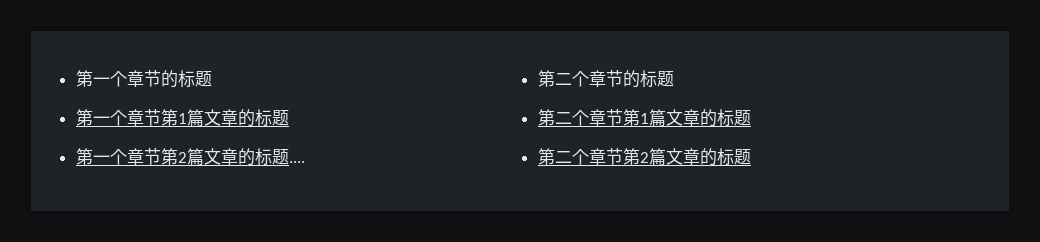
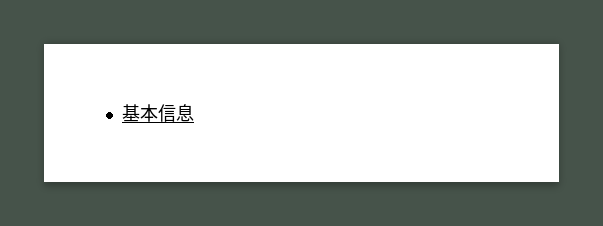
- 第一个章节的标题
- 第一个章节第1篇文章的标题
- 第一个章节第2篇文章的标题....
- 第二个章节的标题
- 第二个章节第1篇文章的标题
- 第二个章节第2篇文章的标题
+ 基本信息

